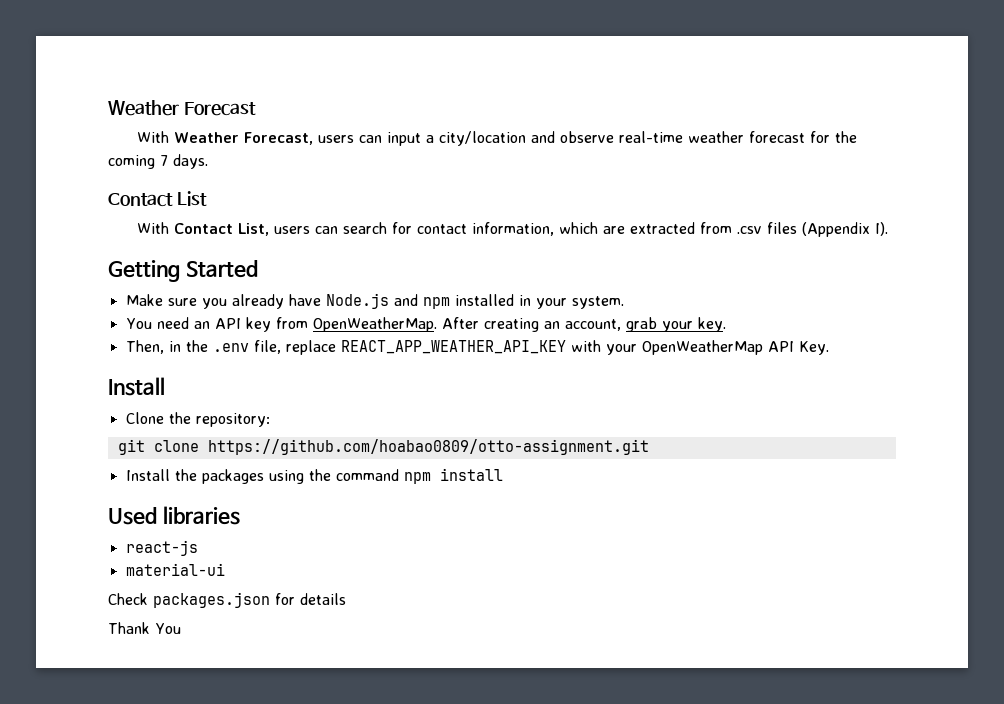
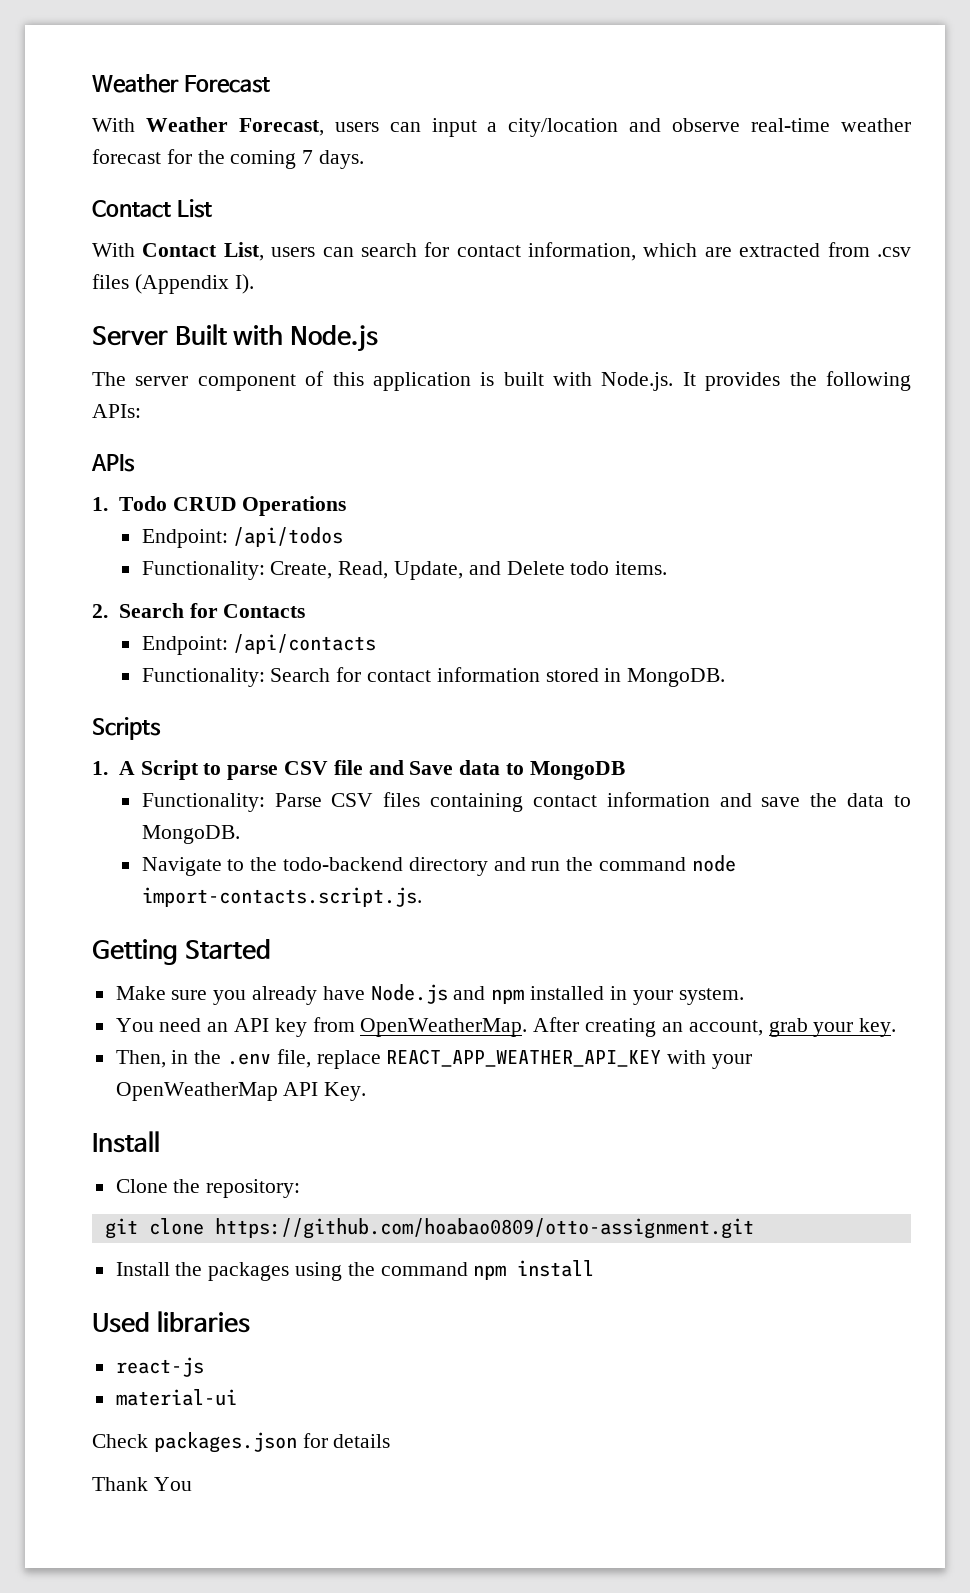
+ Server Built with Node.js
+ The server component of this application is built with Node.js. It provides the following APIs:
+ APIs
+ 1. Todo CRUD Operations
+ Endpoint: /api/todos
+ Functionality: Create, Read, Update, and Delete todo items.
+ 2. Search for Contacts
+ Endpoint: /api/contacts
+ Functionality: Search for contact information stored in MongoDB.
+ Scripts
+ 1. A Script to parse CSV file and Save data to MongoDB
+ Functionality: Parse CSV files containing contact information and save the data to MongoDB.
+ Navigate to the todo-backend directory and run the command node import-contacts.script.js.

